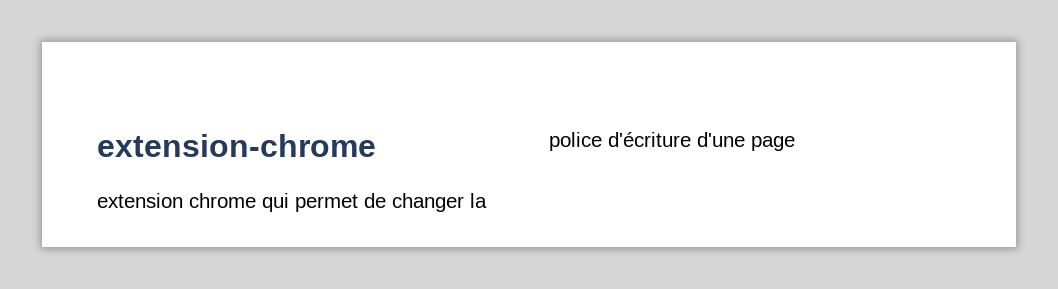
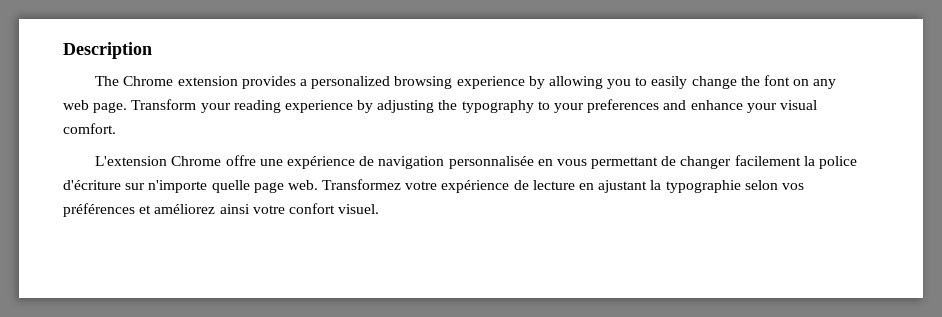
- extension-chrome
- extension chrome qui permet de changer la police d'écriture d'une page
+ Description
+ The Chrome extension provides a personalized browsing experience by allowing you to easily change the font on any web page. Transform your reading experience by adjusting the typography to your preferences and enhance your visual comfort.
+ L'extension Chrome offre une expérience de navigation personnalisée en vous permettant de changer facilement la police d'écriture sur n'importe quelle page web. Transformez votre expérience de lecture en ajustant la typographie selon vos préférences et améliorez ainsi votre confort visuel.

